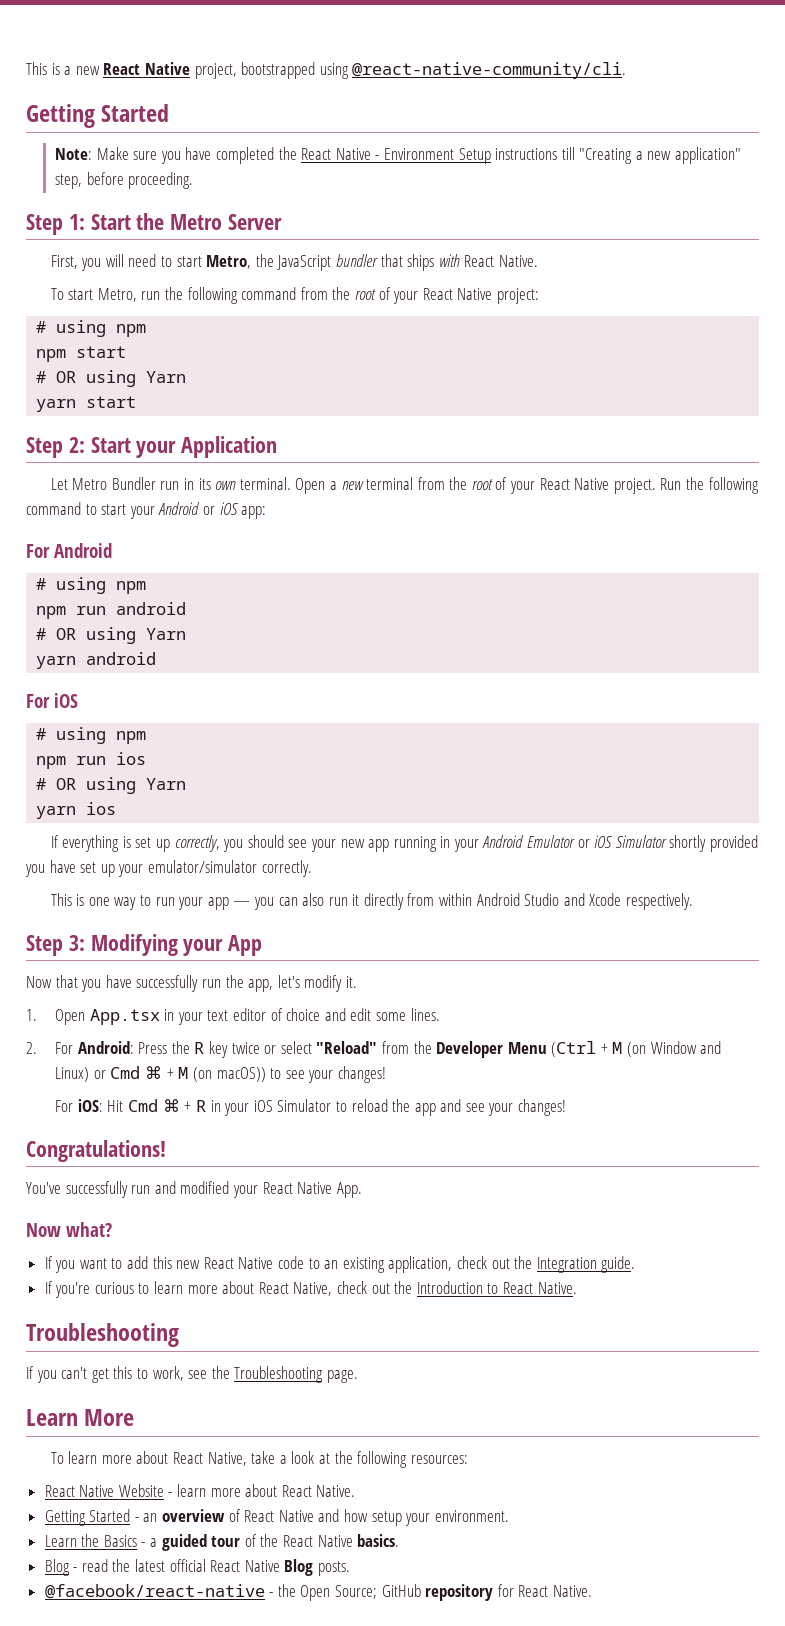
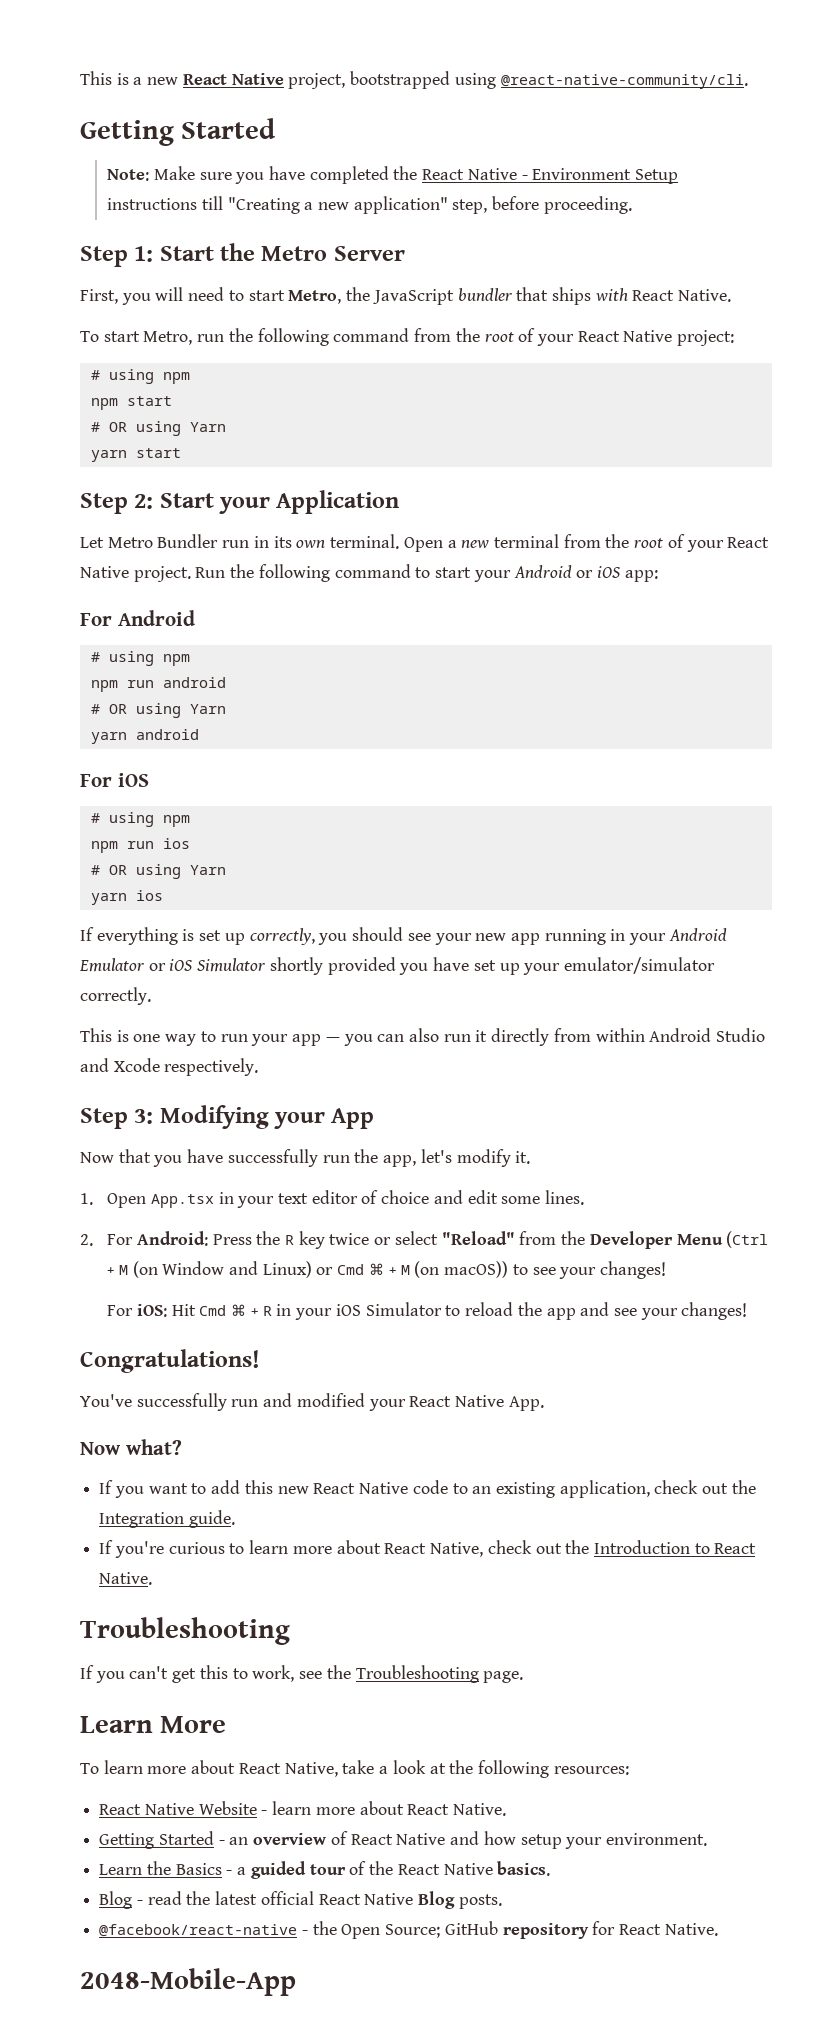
+ 2048-Mobile-App

